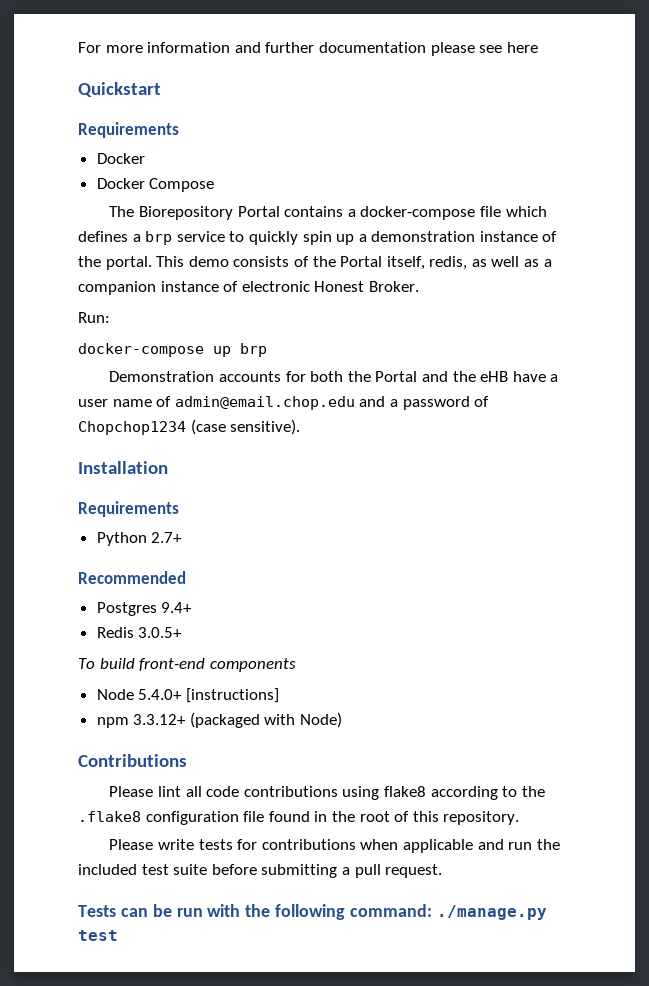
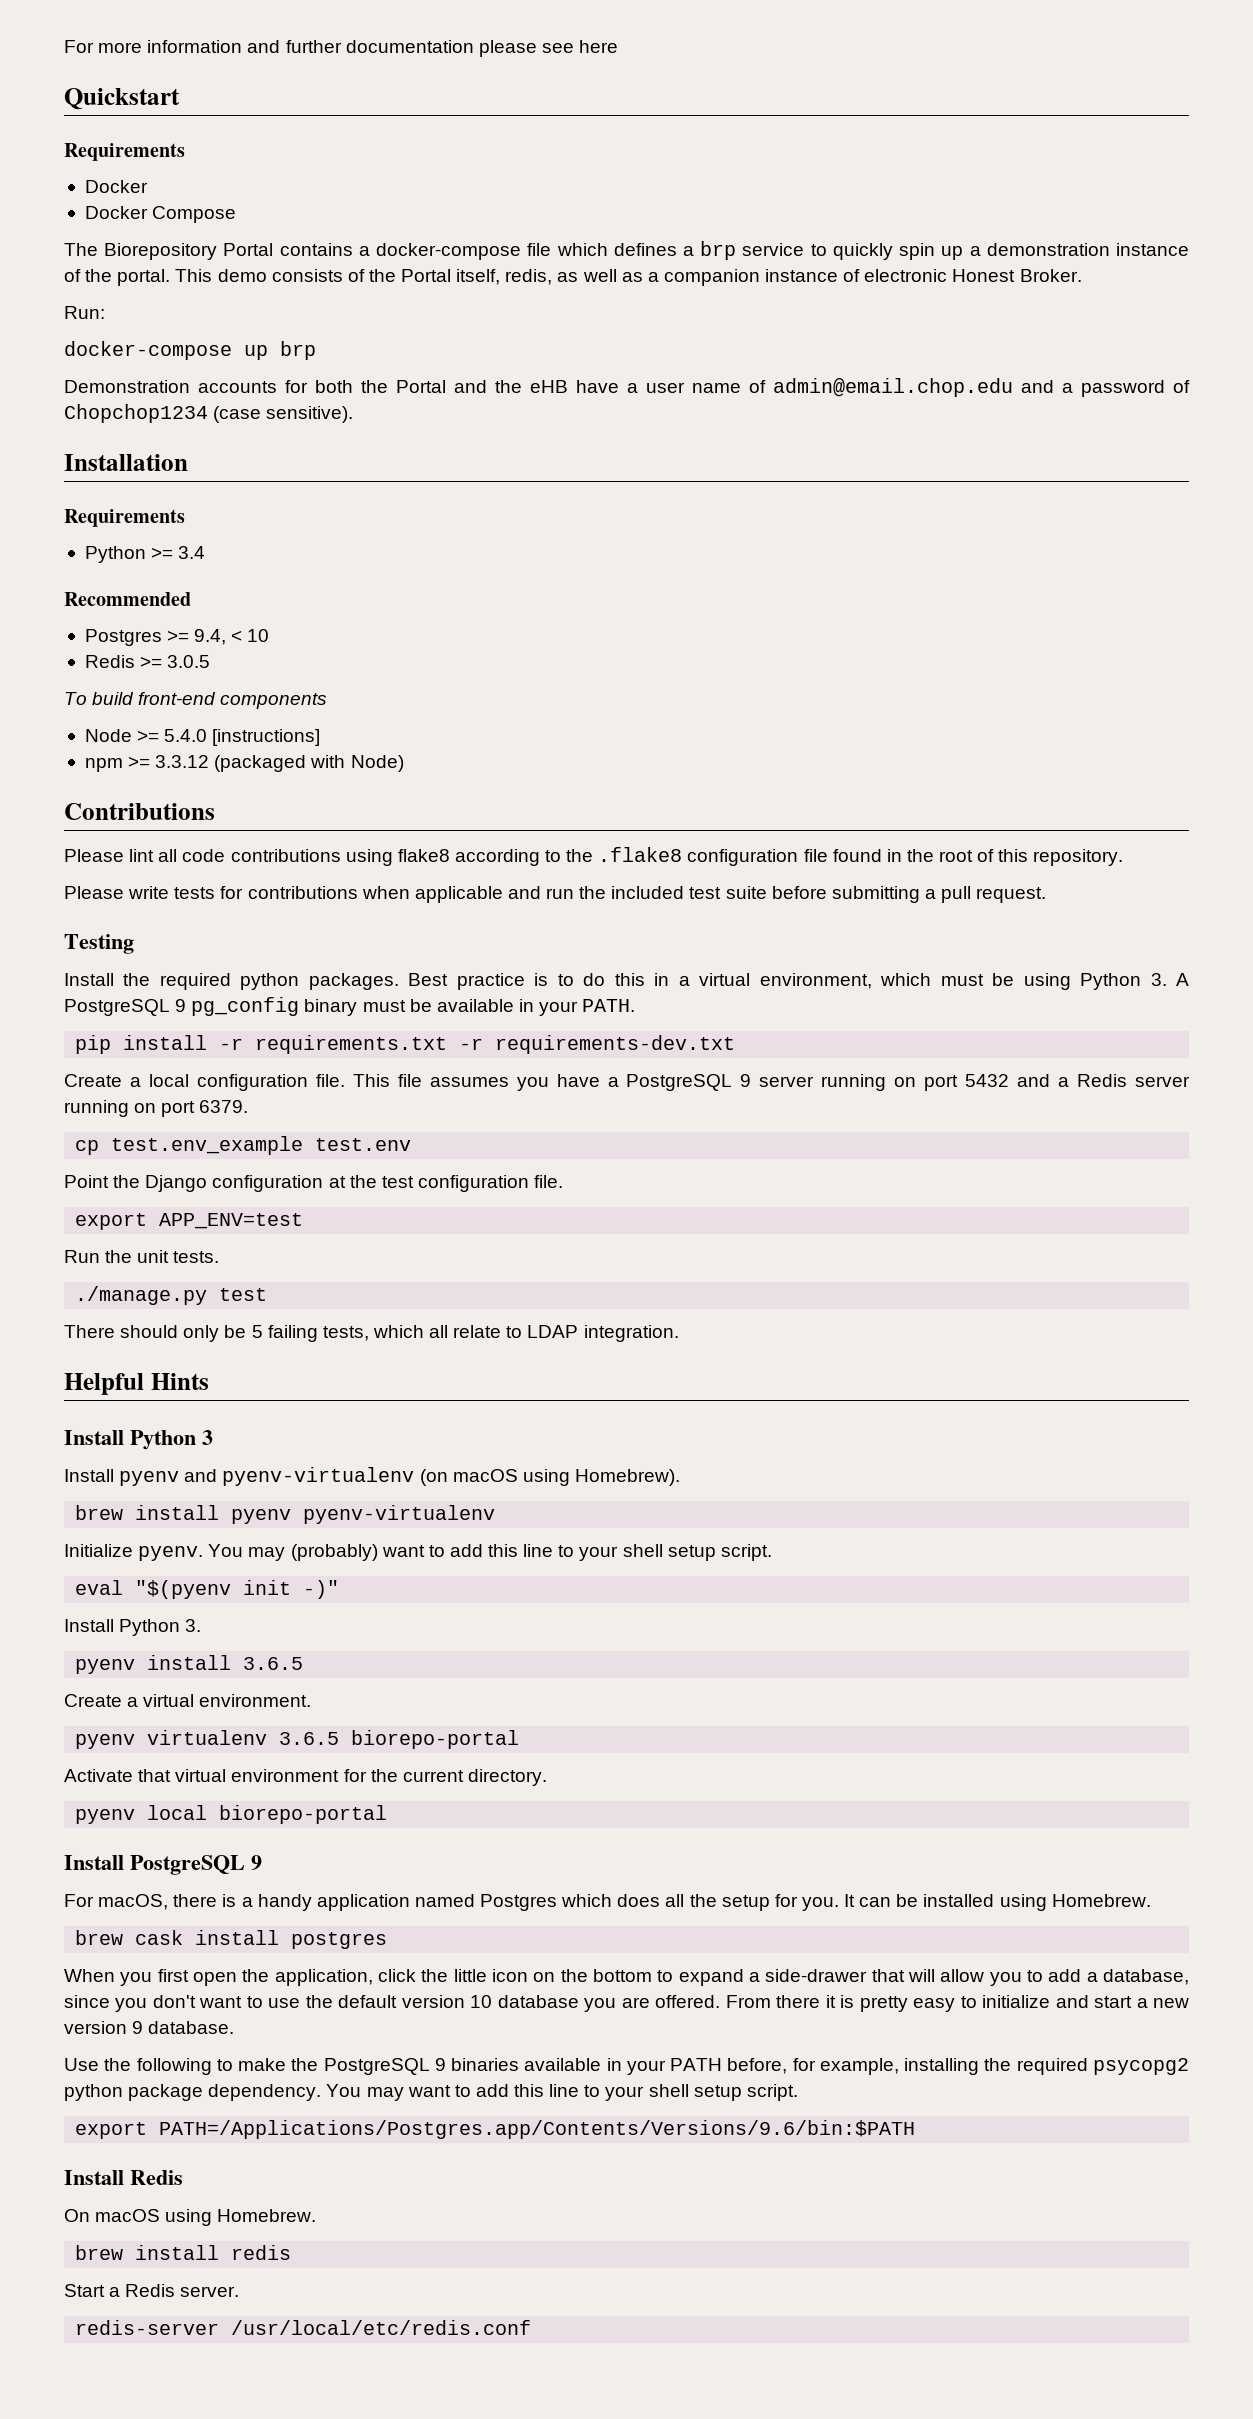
- Python 2.7+
+ Python >= 3.4
- Postgres 9.4+
- Redis 3.0.5+
+ Postgres >= 9.4, < 10
+ Redis >= 3.0.5
- Node 5.4.0+ [instructions]
+ Node >= 5.4.0 [instructions]
- npm 3.3.12+ (packaged with Node)
+ npm >= 3.3.12 (packaged with Node)
- Tests can be run with the following command: ./manage.py test
+ Testing
+ Install the required python packages. Best practice is to do this in a virtual environment, which must be using Python 3. A PostgreSQL 9 pg_config binary must be available in your PATH.
+ pip install -r requirements.txt -r requirements-dev.txt
+ Create a local configuration file. This file assumes you have a PostgreSQL 9 server running on port 5432 and a Redis server running on port 6379.
+ cp test.env_example test.env
+ Point the Django configuration at the test configuration file.
+ export APP_ENV=test
+ Run the unit tests.
+ ./manage.py test
+ There should only be 5 failing tests, which all relate to LDAP integration.
+ Helpful Hints
+ Install Python 3
+ Install pyenv and pyenv-virtualenv (on macOS using Homebrew).
+ brew install pyenv pyenv-virtualenv
+ Initialize pyenv. You may (probably) want to add this line to your shell setup script.
+ eval "$(pyenv init -)"
+ Install Python 3.
+ pyenv install 3.6.5
+ Create a virtual environment.
+ pyenv virtualenv 3.6.5 biorepo-portal
+ Activate that virtual environment for the current directory.
+ pyenv local biorepo-portal
+ Install PostgreSQL 9
+ For macOS, there is a handy application named Postgres which does all the setup for you. It can be installed using Homebrew.
+ brew cask install postgres
+ When you first open the application, click the little icon on the bottom to expand a side-drawer that will allow you to add a database, since you don't want to use the default version 10 database you are offered. From there it is pretty easy to initialize and start a new version 9 database.
+ Use the following to make the PostgreSQL 9 binaries available in your PATH before, for example, installing the required psycopg2 python package dependency. You may want to add this line to your shell setup script.
+ export PATH=/Applications/Postgres.app/Contents/Versions/9.6/bin:$PATH
+ Install Redis
+ On macOS using Homebrew.
+ brew install redis
+ Start a Redis server.
+ redis-server /usr/local/etc/redis.conf

